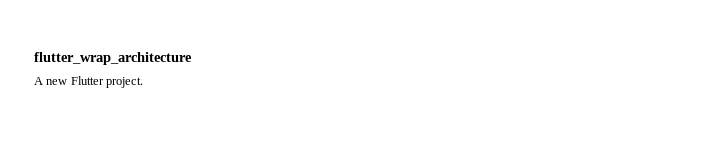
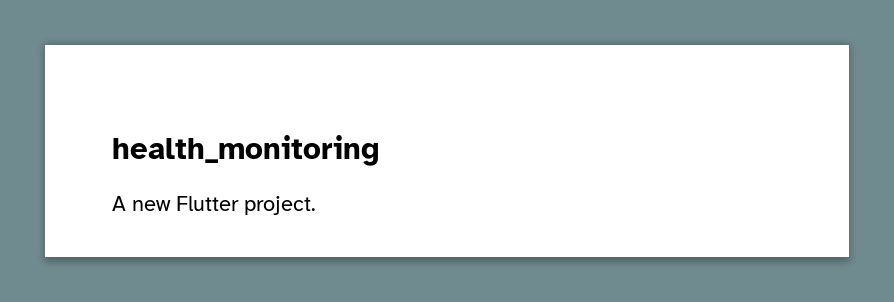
- flutter_wrap_architecture
+ health_monitoring

